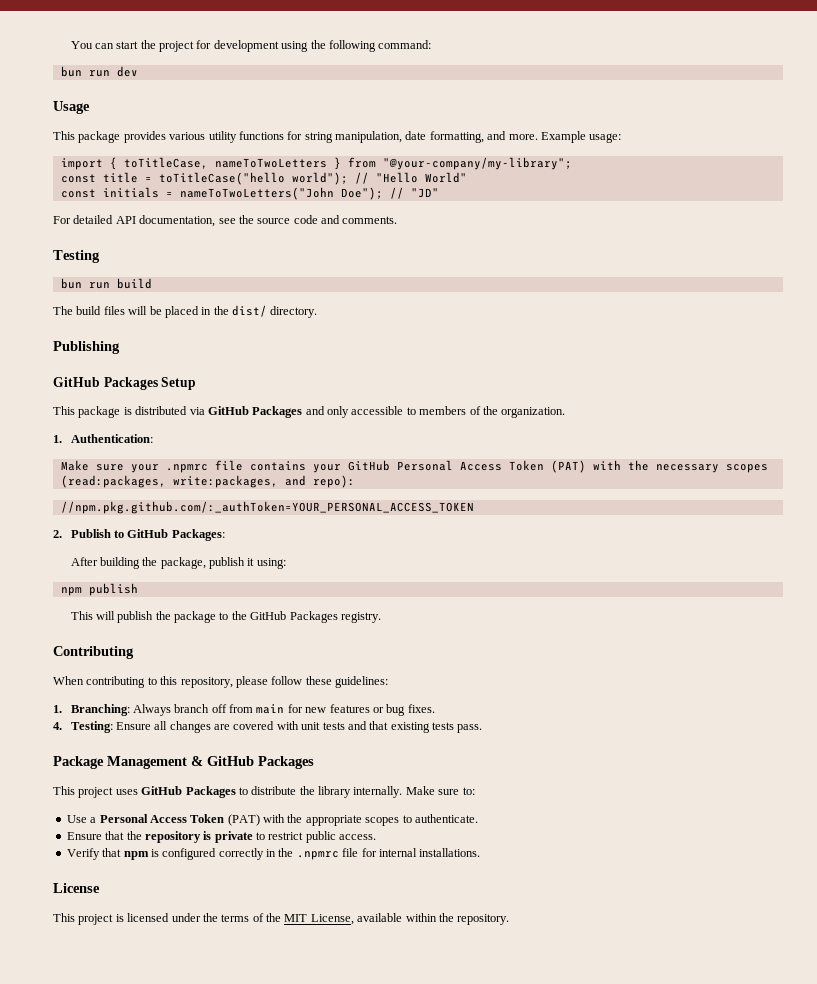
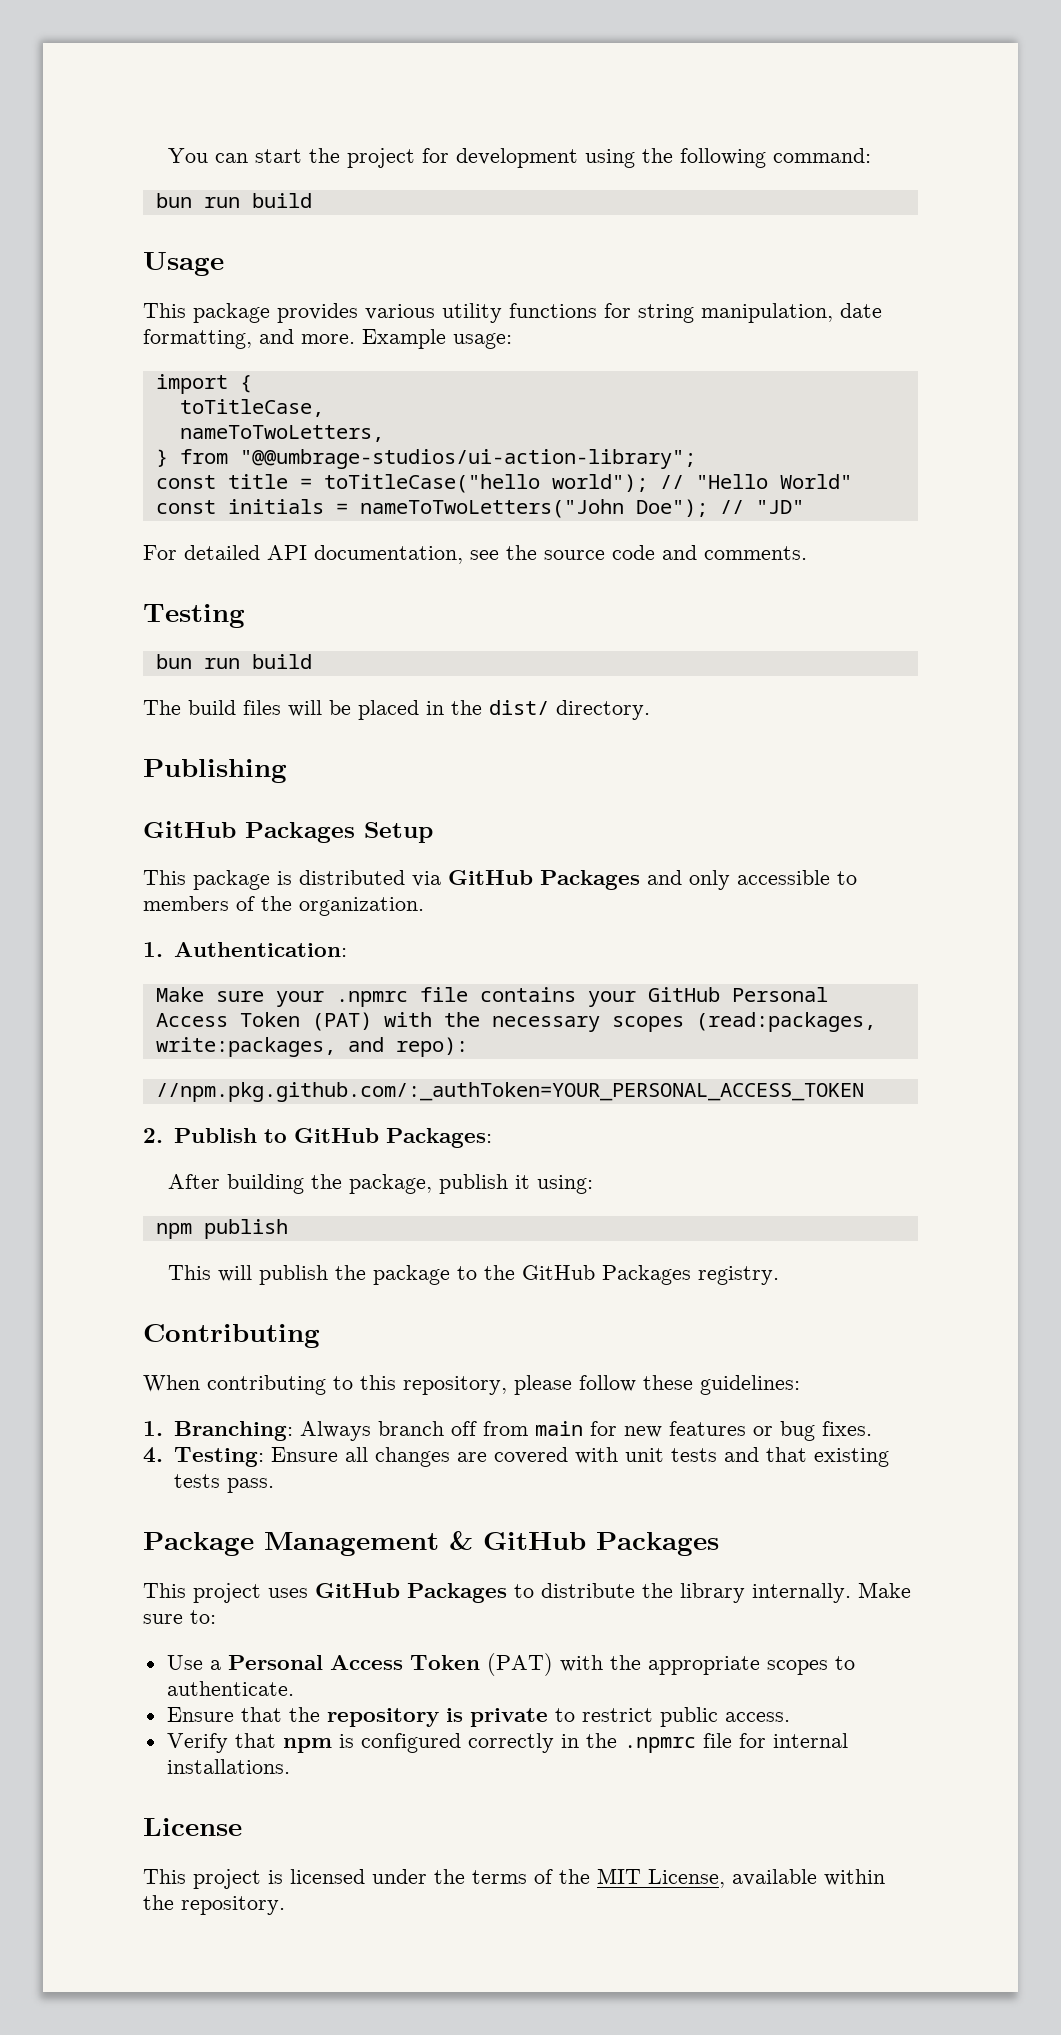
  You can start the project for development using the following command:
- bun run dev
+ bun run build
- import { toTitleCase, nameToTwoLetters } from "@your-company/my-library";
+ import {
+ toTitleCase,
+ nameToTwoLetters,
+ } from "@@umbrage-studios/ui-action-library";

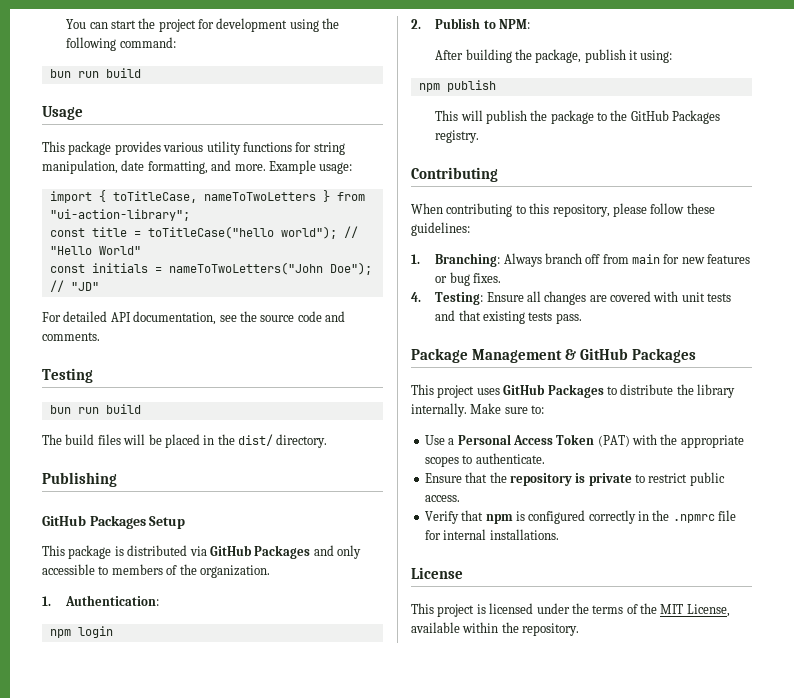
- import {
- toTitleCase,
- nameToTwoLetters,
- } from "@@umbrage-studios/ui-action-library";
+ import { toTitleCase, nameToTwoLetters } from "ui-action-library";
- Make sure your .npmrc file contains your GitHub Personal Access Token (PAT) with the necessary scopes (read:packages, write:packages, and repo):
- //npm.pkg.github.com/:_authToken=YOUR_PERSONAL_ACCESS_TOKEN
+ npm login
- 2. Publish to GitHub Packages:
+ 2. Publish to NPM:

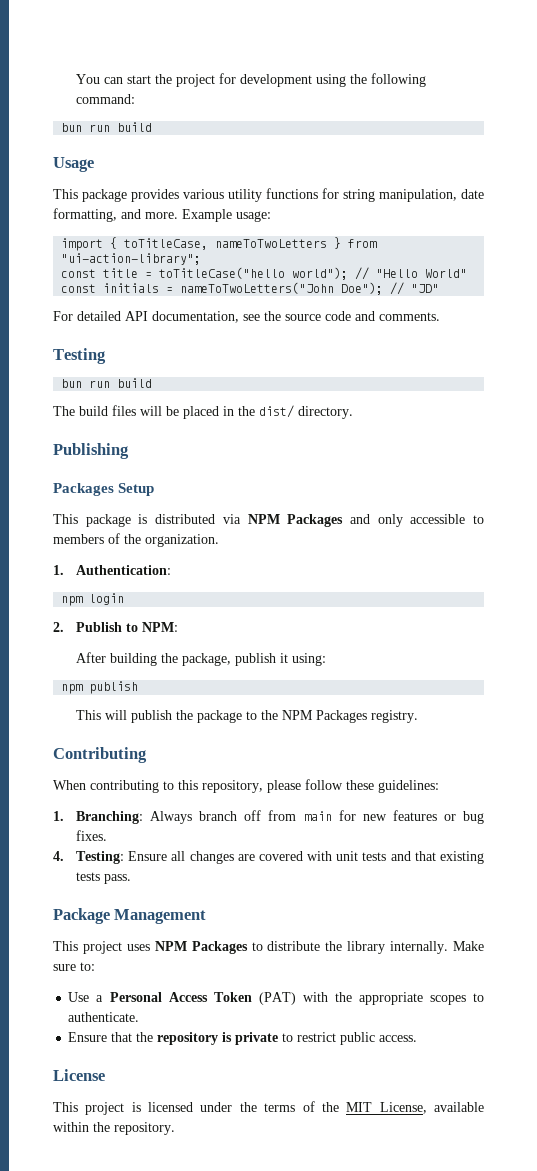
- GitHub Packages Setup
+ Packages Setup
- This package is distributed via GitHub Packages and only accessible to members of the organization.
+ This package is distributed via NPM Packages and only accessible to members of the organization.
- This will publish the package to the GitHub Packages registry.
+ This will publish the package to the NPM Packages registry.
- Package Management & GitHub Packages
+ Package Management
- This project uses GitHub Packages to distribute the library internally.
+ This project uses NPM Packages to distribute the library internally.
- Verify that npm is configured correctly in the .npmrc file for internal installations.

